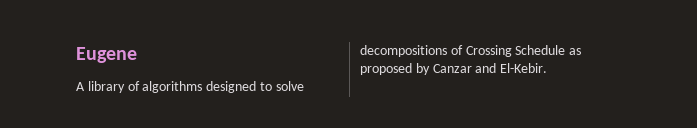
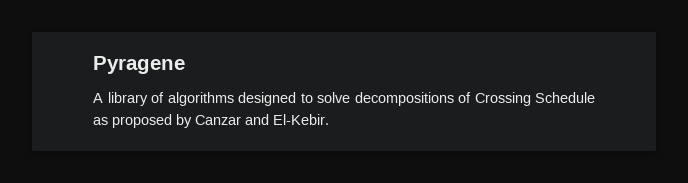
- Eugene
+ Pyragene

